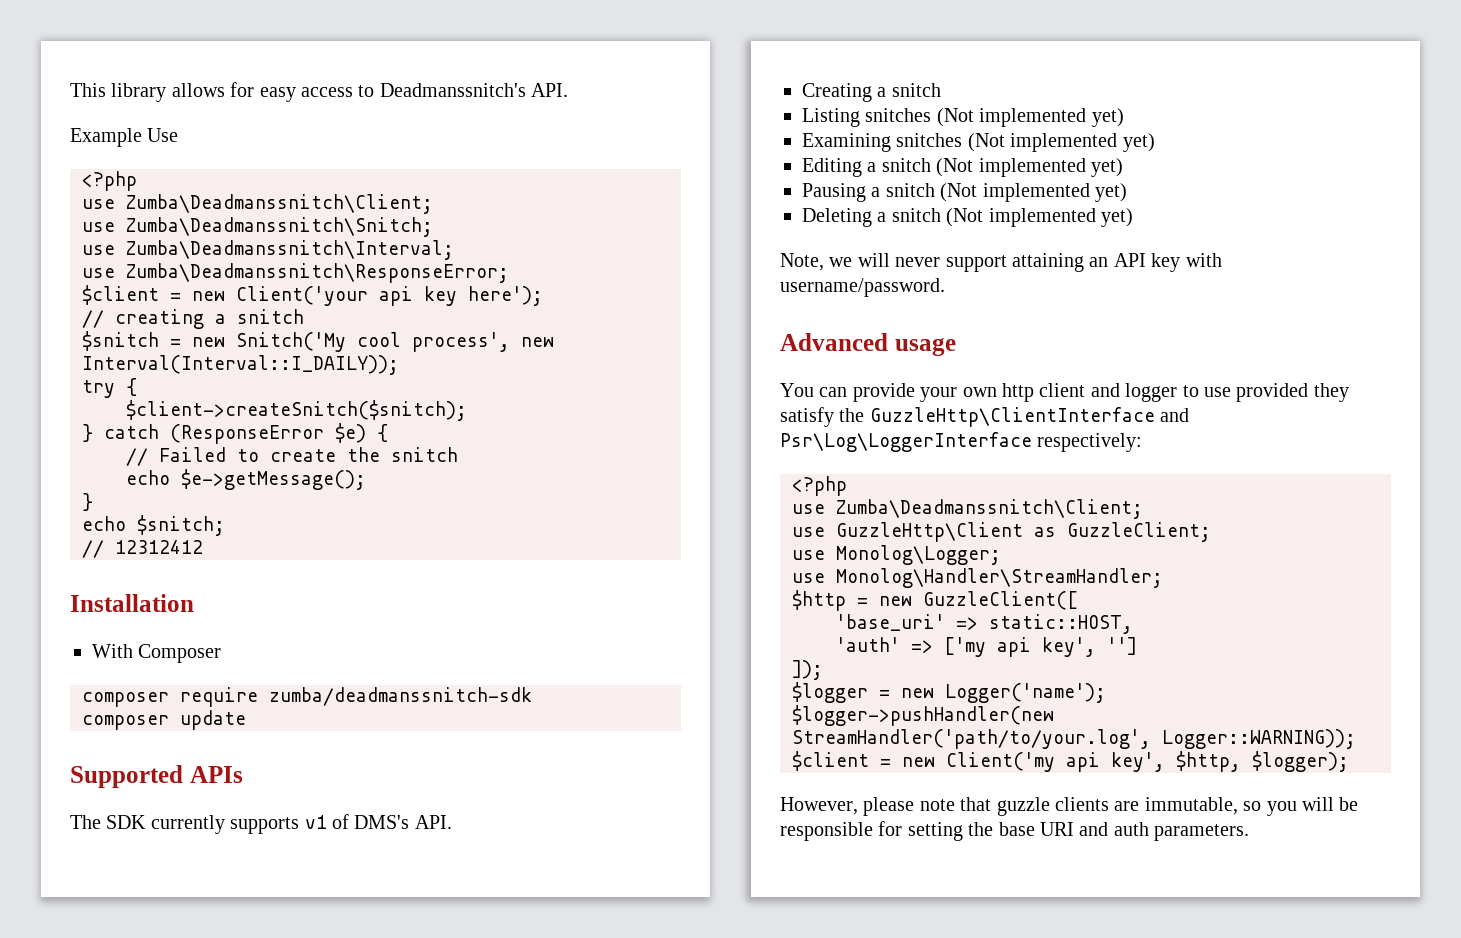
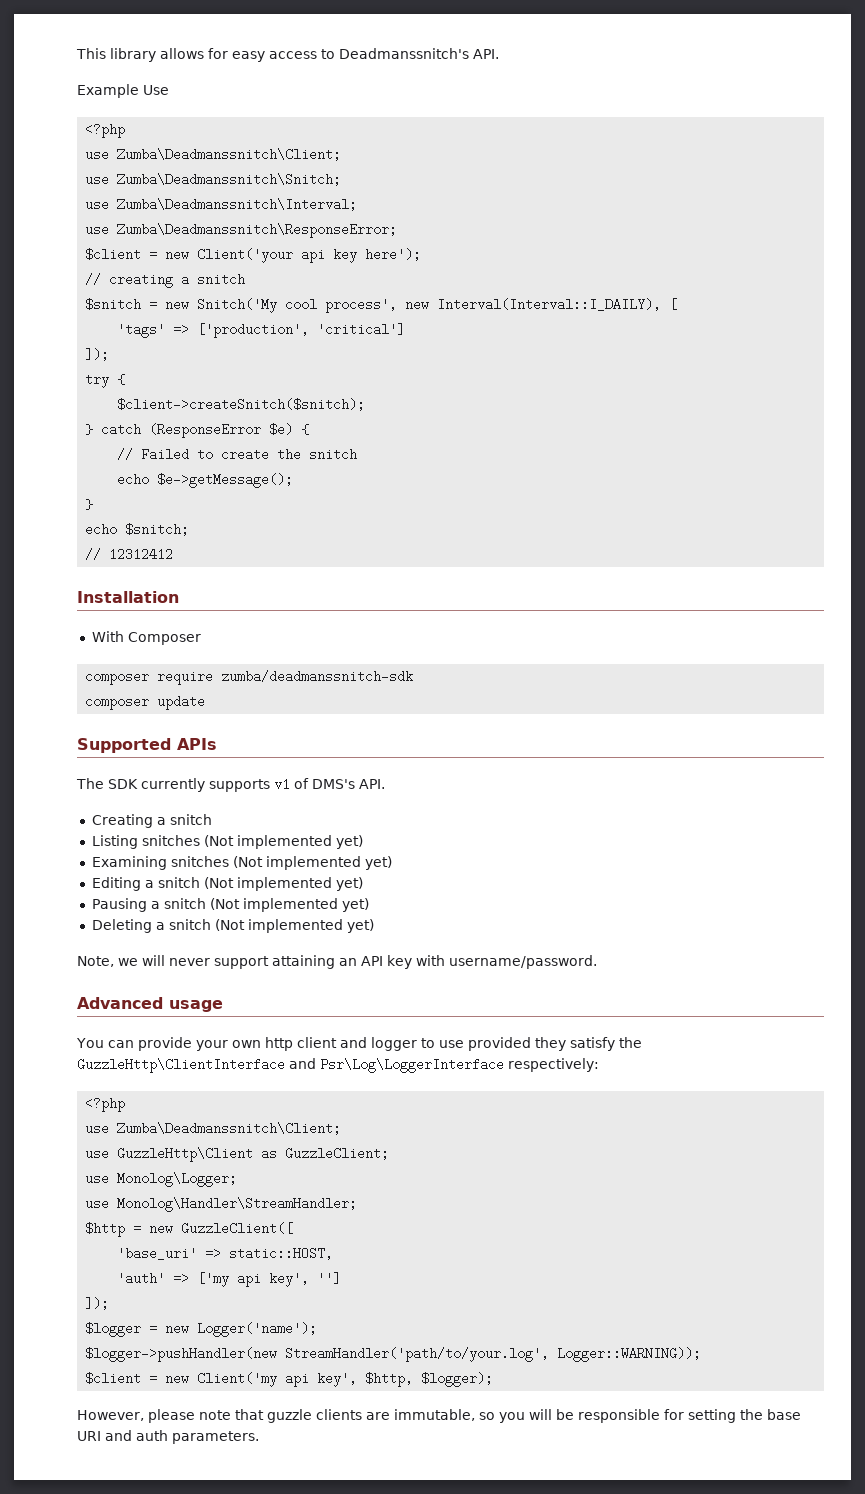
- $snitch = new Snitch('My cool process', new Interval(Interval::I_DAILY));
+ $snitch = new Snitch('My cool process', new Interval(Interval::I_DAILY), [
+ 'tags' => ['production', 'critical']
+ ]);

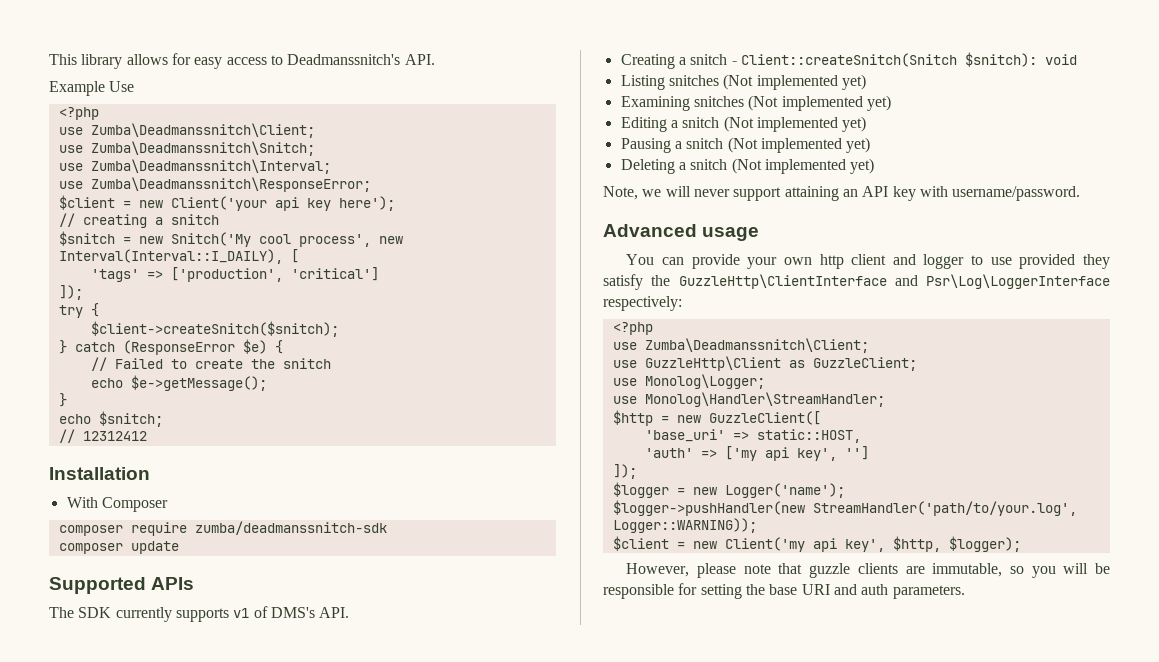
- Creating a snitch
+ Creating a snitch - Client::createSnitch(Snitch $snitch): void

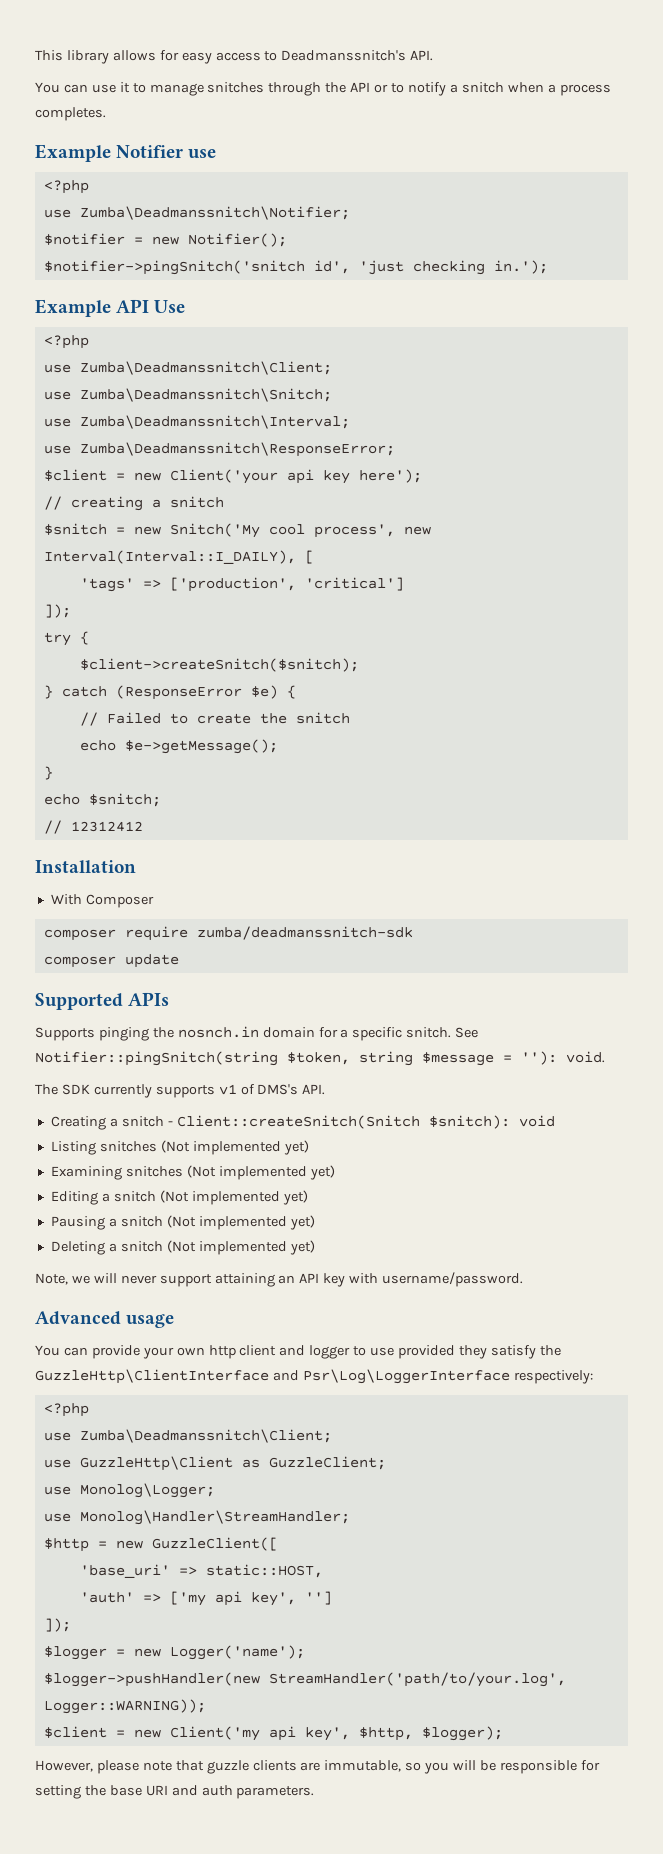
- Example Use
+ You can use it to manage snitches through the API or to notify a snitch when a process completes.
+ Example Notifier use
+ <?php
+ use Zumba\Deadmanssnitch\Notifier;
+ $notifier = new Notifier();
+ $notifier->pingSnitch('snitch id', 'just checking in.');
+ Example API Use
+ Supports pinging the nosnch.in domain for a specific snitch. See Notifier::pingSnitch(string $token, string $message = ''): void.

